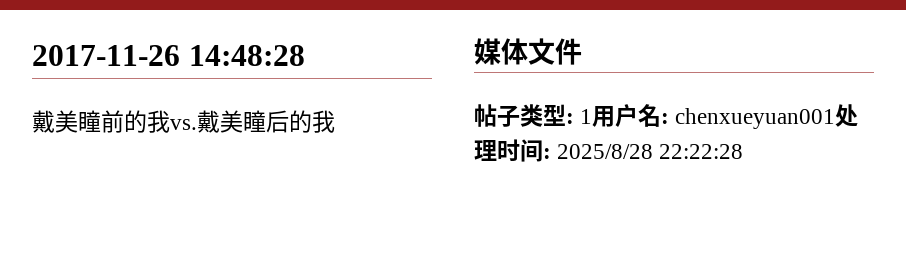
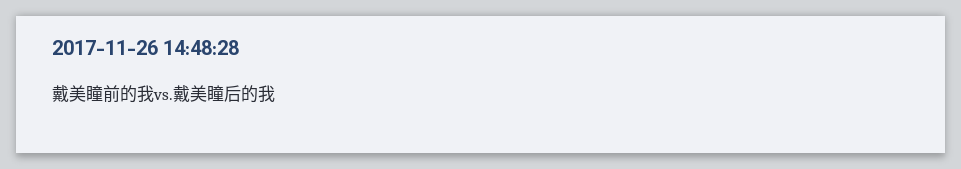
- 媒体文件
- 帖子类型: 1用户名: chenxueyuan001处理时间: 2025/8/28 22:22:28

